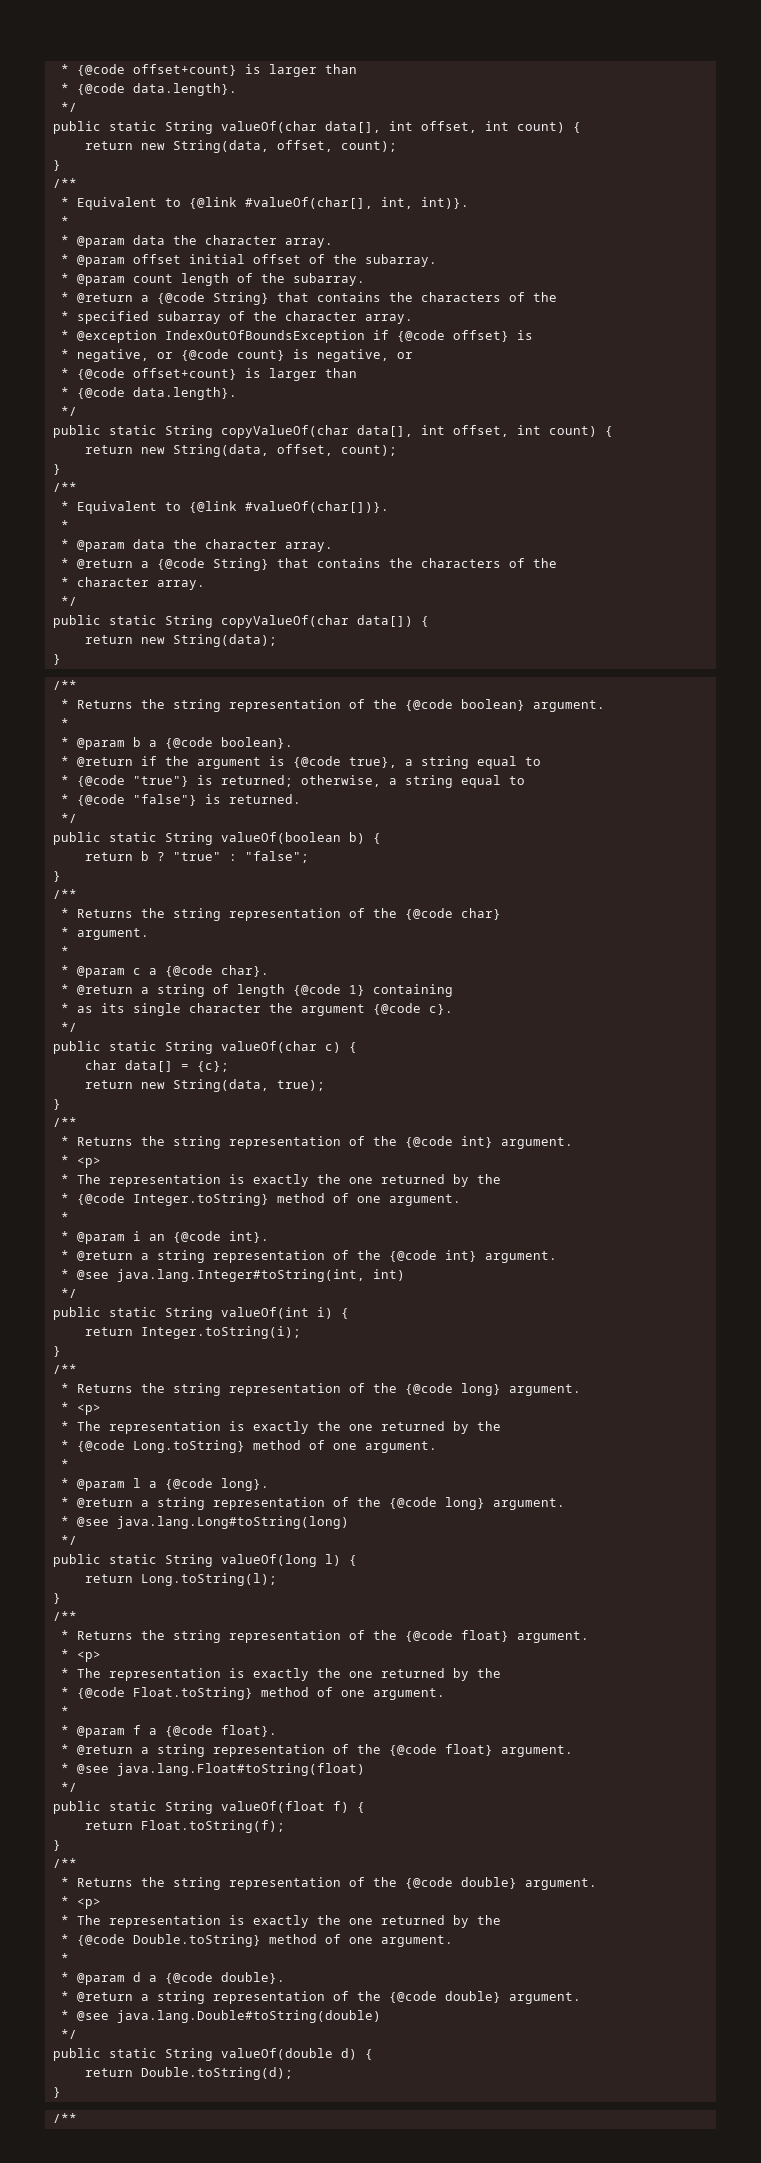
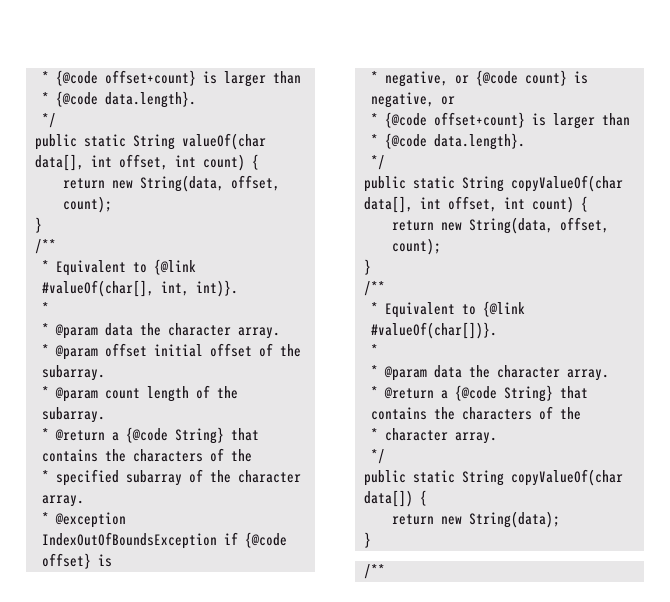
- * Returns the string representation of the {@code boolean} argument.
- *
- * @param b a {@code boolean}.
- * @return if the argument is {@code true}, a string equal to
- * {@code "true"} is returned; otherwise, a string equal to
- * {@code "false"} is returned.
- */
- public static String valueOf(boolean b) {
- return b ? "true" : "false";
- }
- /**
- * Returns the string representation of the {@code char}
- * argument.
- *
- * @param c a {@code char}.
- * @return a string of length {@code 1} containing
- * as its single character the argument {@code c}.
- */
- public static String valueOf(char c) {
- char data[] = {c};
- return new String(data, true);
- }
- /**
- * Returns the string representation of the {@code int} argument.
- * <p>
- * The representation is exactly the one returned by the
- * {@code Integer.toString} method of one argument.
- *
- * @param i an {@code int}.
- * @return a string representation of the {@code int} argument.
- * @see java.lang.Integer#toString(int, int)
- */
- public static String valueOf(int i) {
- return Integer.toString(i);
- }
- /**
- * Returns the string representation of the {@code long} argument.
- * <p>
- * The representation is exactly the one returned by the
- * {@code Long.toString} method of one argument.
- *
- * @param l a {@code long}.
- * @return a string representation of the {@code long} argument.
- * @see java.lang.Long#toString(long)
- */
- public static String valueOf(long l) {
- return Long.toString(l);
- }
- /**
- * Returns the string representation of the {@code float} argument.
- * <p>
- * The representation is exactly the one returned by the
- * {@code Float.toString} method of one argument.
- *
- * @param f a {@code float}.
- * @return a string representation of the {@code float} argument.
- * @see java.lang.Float#toString(float)
- */
- public static String valueOf(float f) {
- return Float.toString(f);
- }
- /**
- * Returns the string representation of the {@code double} argument.
- * <p>
- * The representation is exactly the one returned by the
- * {@code Double.toString} method of one argument.
- *
- * @param d a {@code double}.
- * @return a string representation of the {@code double} argument.
- * @see java.lang.Double#toString(double)
- */
- public static String valueOf(double d) {
- return Double.toString(d);
- }
- /**

